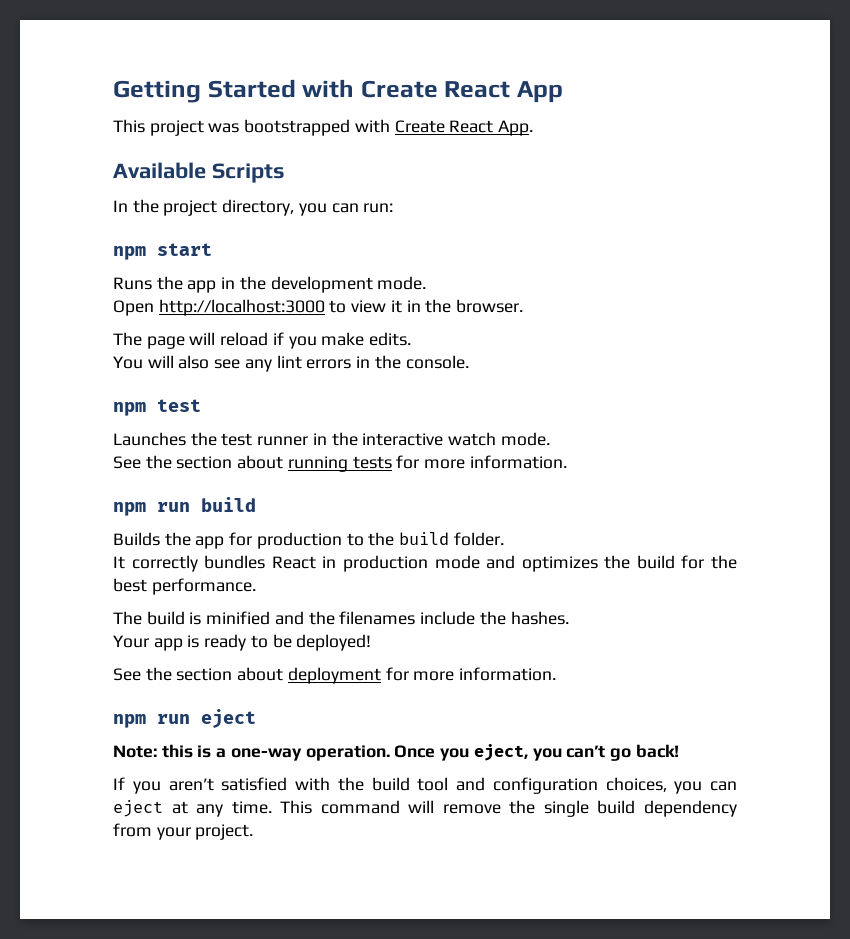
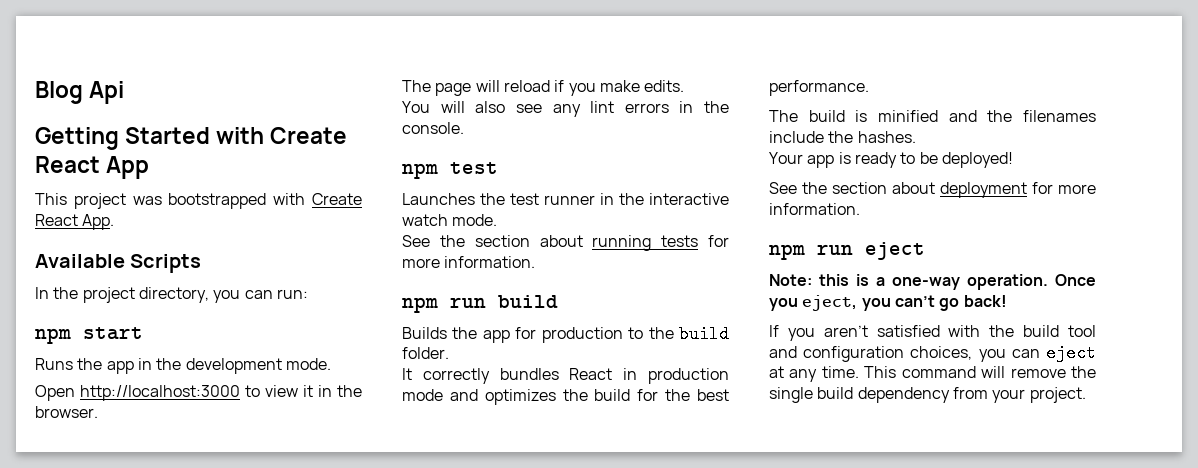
+ Blog Api

